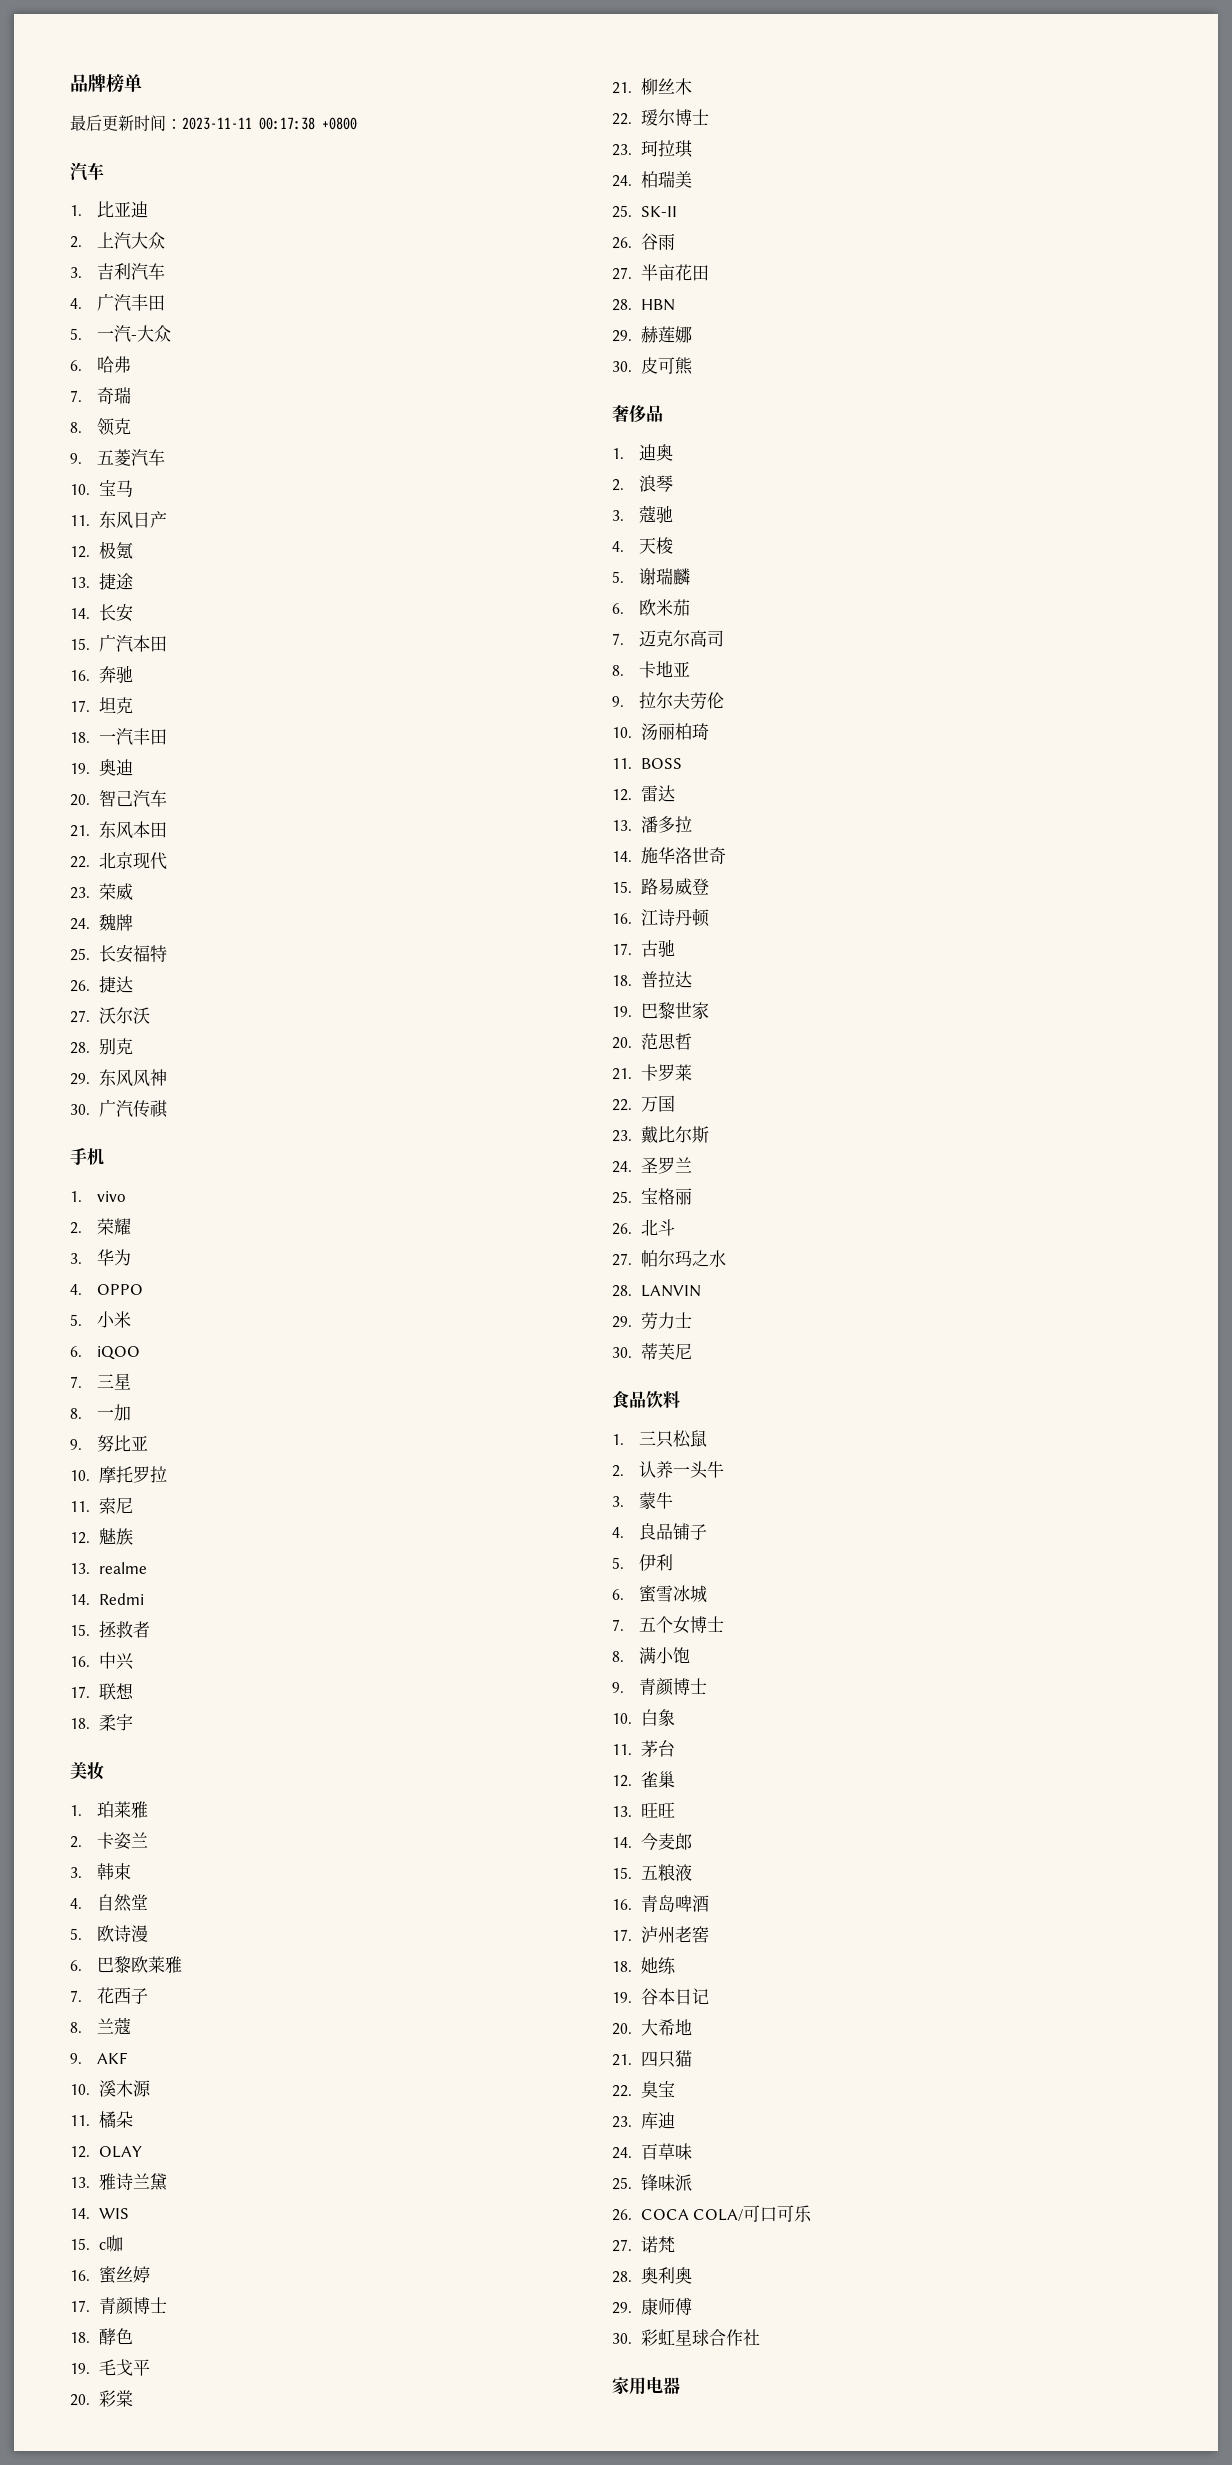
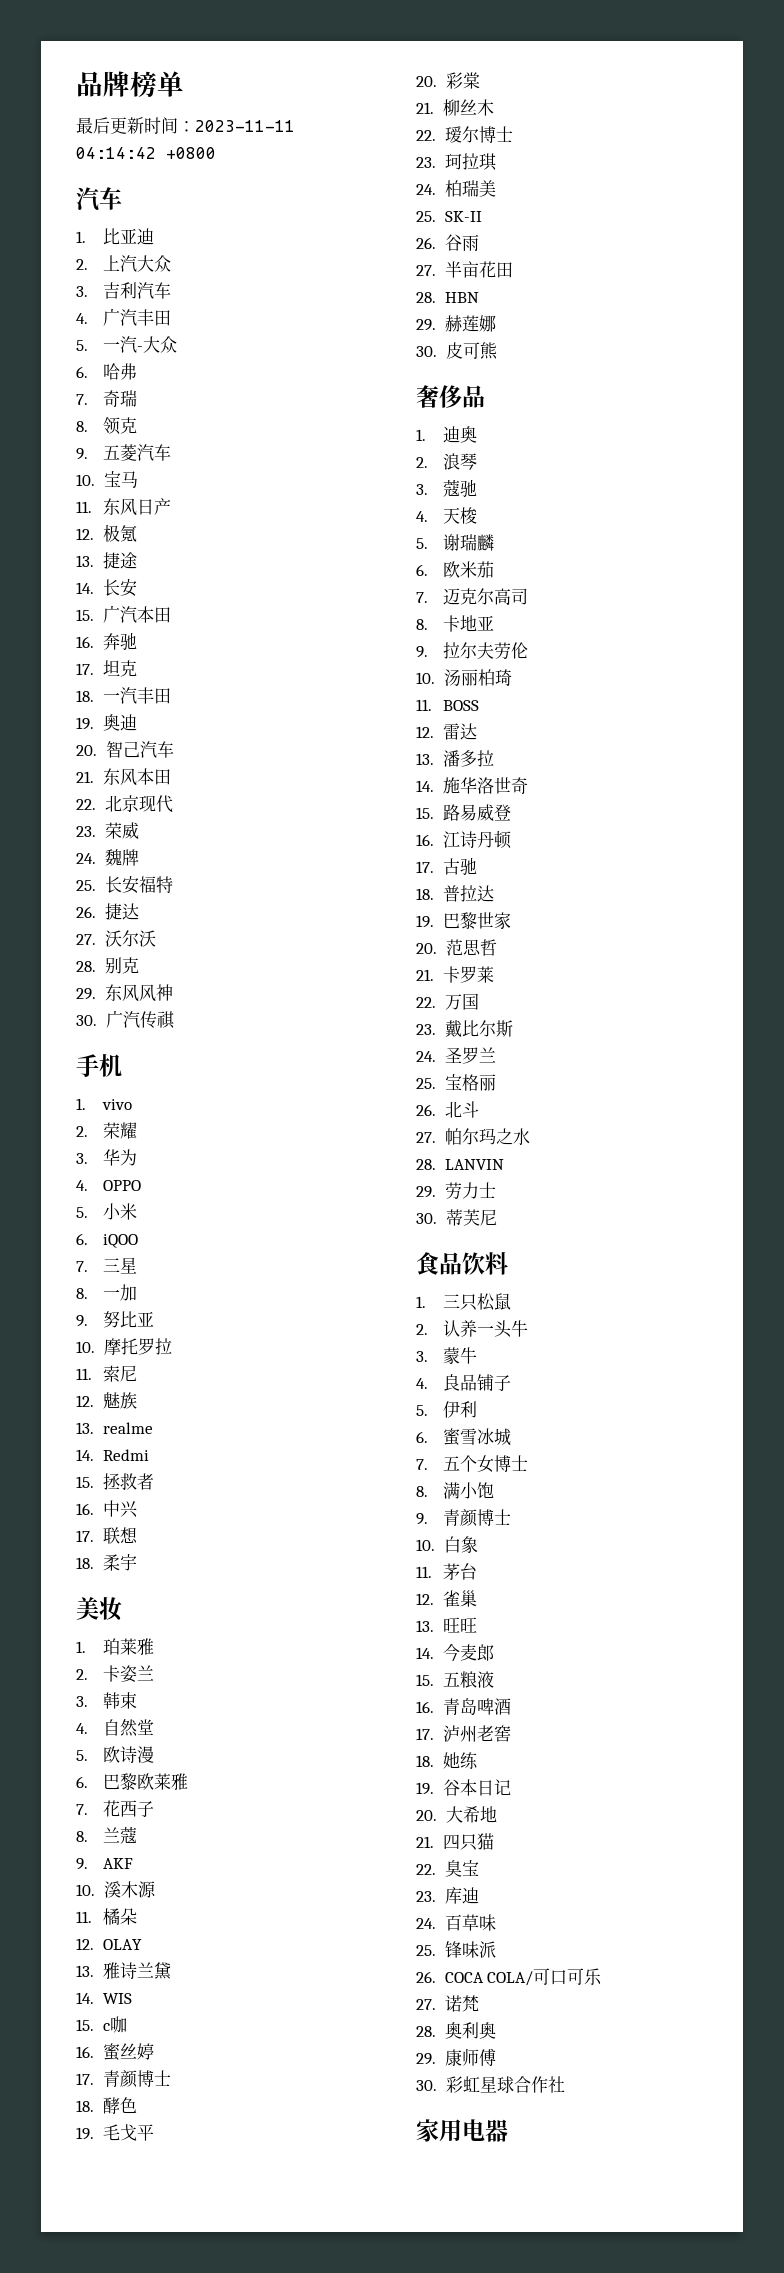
- 最后更新时间：2023-11-11 00:17:38 +0800
+ 最后更新时间：2023-11-11 04:14:42 +0800

